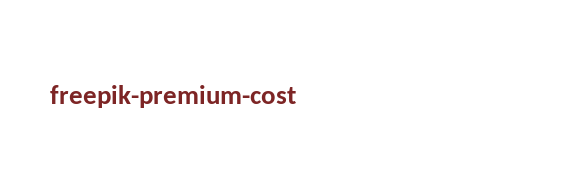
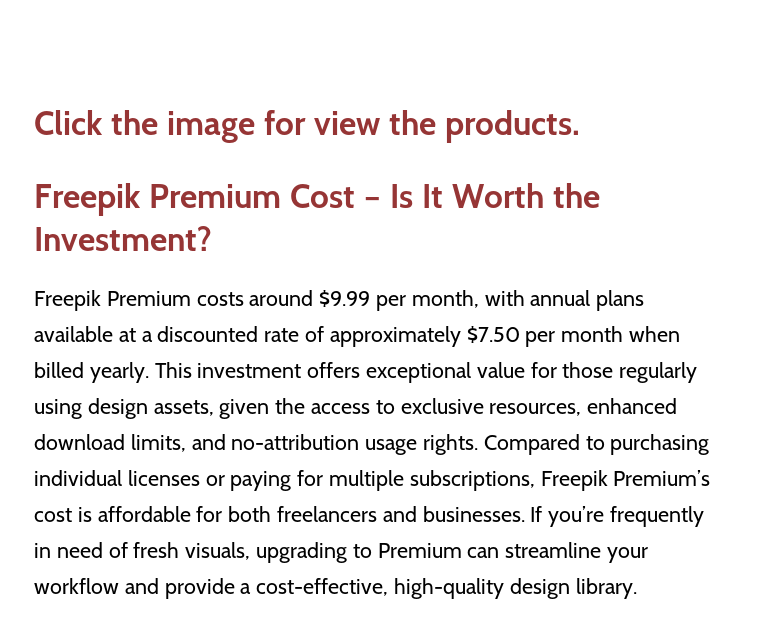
- freepik-premium-cost
+ Click the image for view the products.
+ Freepik Premium Cost – Is It Worth the Investment?
+ Freepik Premium costs around $9.99 per month, with annual plans available at a discounted rate of approximately $7.50 per month when billed yearly. This investment offers exceptional value for those regularly using design assets, given the access to exclusive resources, enhanced download limits, and no-attribution usage rights. Compared to purchasing individual licenses or paying for multiple subscriptions, Freepik Premium’s cost is affordable for both freelancers and businesses. If you’re frequently in need of fresh visuals, upgrading to Premium can streamline your workflow and provide a cost-effective, high-quality design library.

